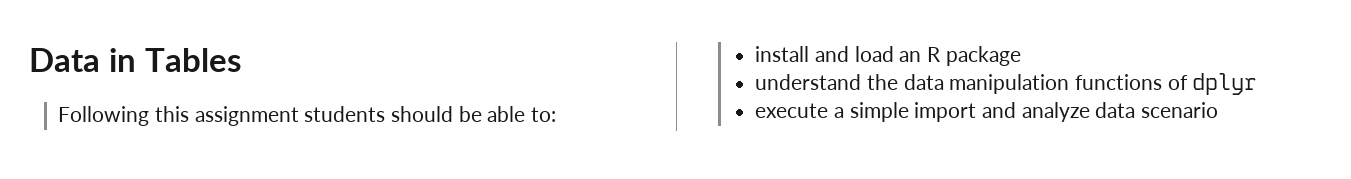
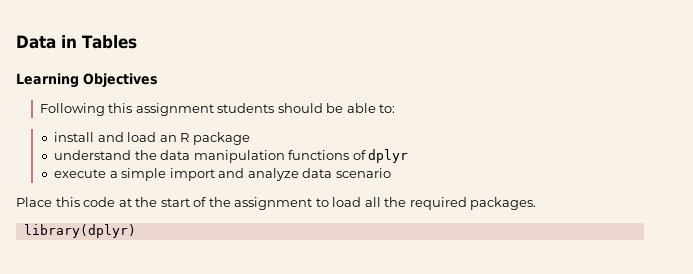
+ Learning Objectives
+ Place this code at the start of the assignment to load all the required packages.
+ library(dplyr)

